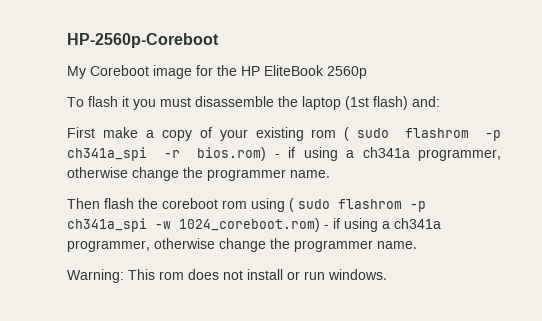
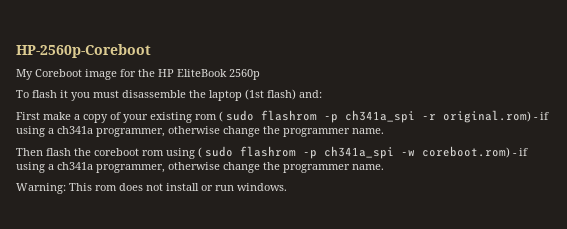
- First make a copy of your existing rom ( sudo flashrom -p ch341a_spi -r bios.rom) - if using a ch341a programmer, otherwise change the programmer name.
+ First make a copy of your existing rom ( sudo flashrom -p ch341a_spi -r original.rom) - if using a ch341a programmer, otherwise change the programmer name.
- Then flash the coreboot rom using ( sudo flashrom -p ch341a_spi -w 1024_coreboot.rom) - if using a ch341a programmer, otherwise change the programmer name.
+ Then flash the coreboot rom using ( sudo flashrom -p ch341a_spi -w coreboot.rom) - if using a ch341a programmer, otherwise change the programmer name.

